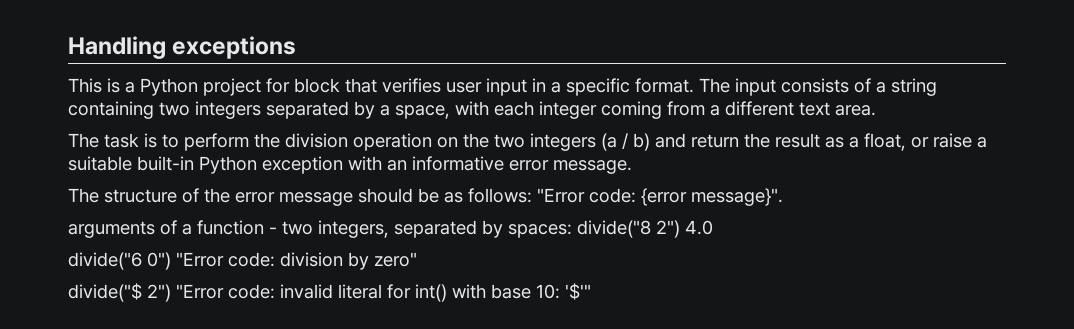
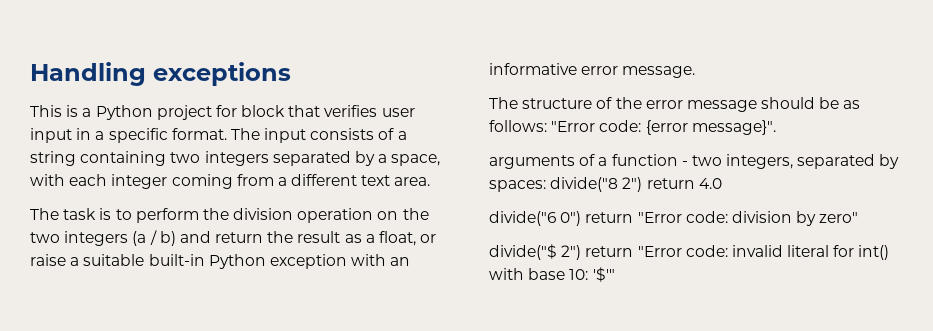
- arguments of a function - two integers, separated by spaces: divide("8 2") 4.0
+ arguments of a function - two integers, separated by spaces: divide("8 2") return 4.0
- divide("6 0") "Error code: division by zero"
+ divide("6 0") return "Error code: division by zero"
- divide("$ 2") "Error code: invalid literal for int() with base 10: '$'"
+ divide("$ 2") return "Error code: invalid literal for int() with base 10: '$'"

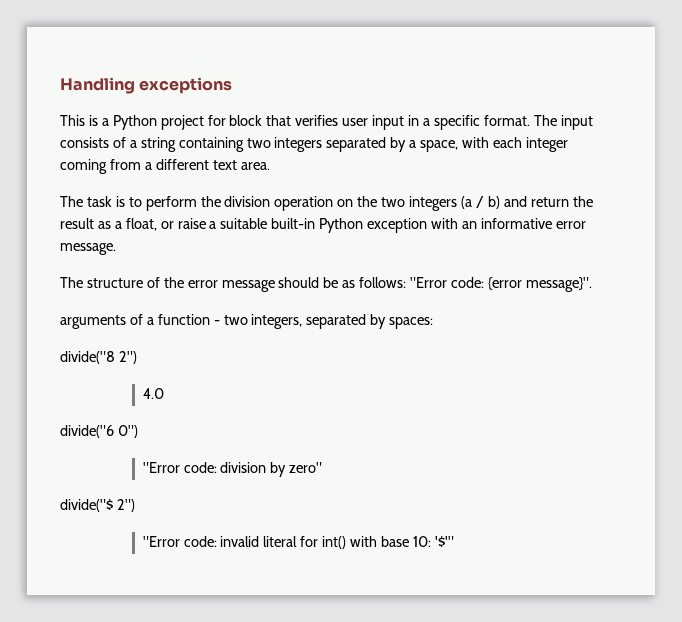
- arguments of a function - two integers, separated by spaces: divide("8 2") return 4.0
+ arguments of a function - two integers, separated by spaces:
+ divide("8 2")
+ 4.0
- divide("6 0") return "Error code: division by zero"
+ divide("6 0")
+ "Error code: division by zero"
- divide("$ 2") return "Error code: invalid literal for int() with base 10: '$'"
+ divide("$ 2")
+ "Error code: invalid literal for int() with base 10: '$'"

